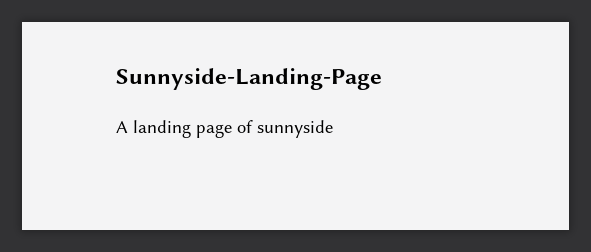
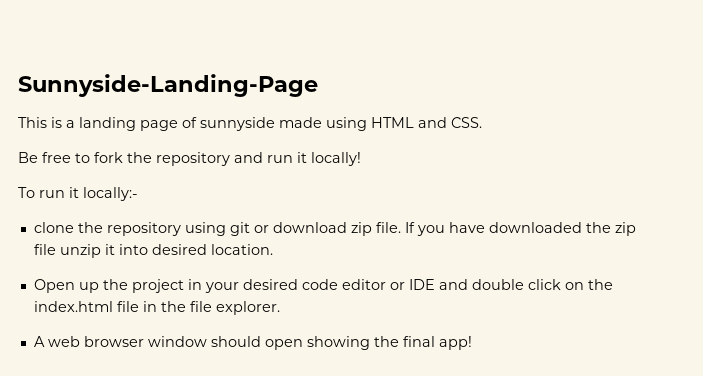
- A landing page of sunnyside
+ This is a landing page of sunnyside made using HTML and CSS.
+ Be free to fork the repository and run it locally!
+ To run it locally:-
+ clone the repository using git or download zip file. If you have downloaded the zip file unzip it into desired location.
+ Open up the project in your desired code editor or IDE and double click on the index.html file in the file explorer.
+ A web browser window should open showing the final app!

